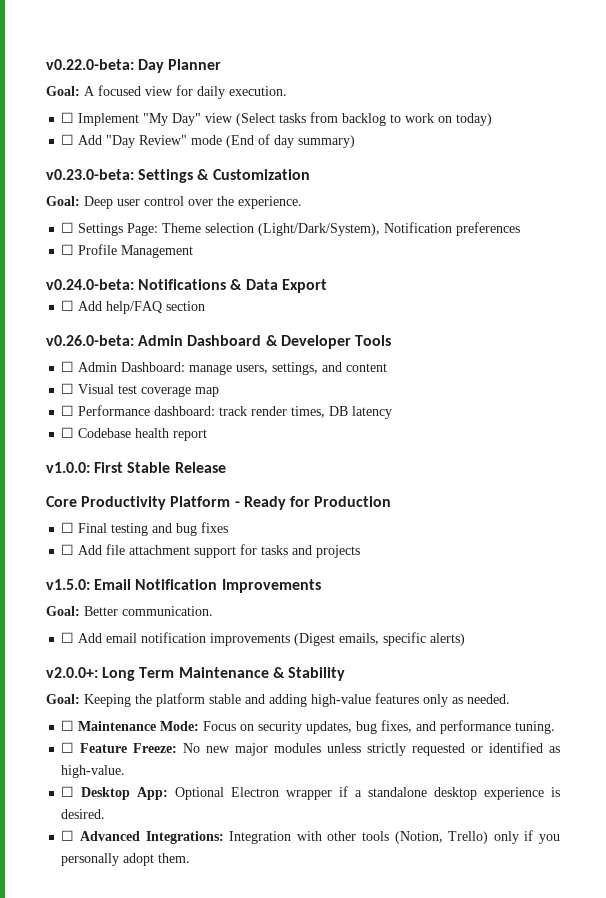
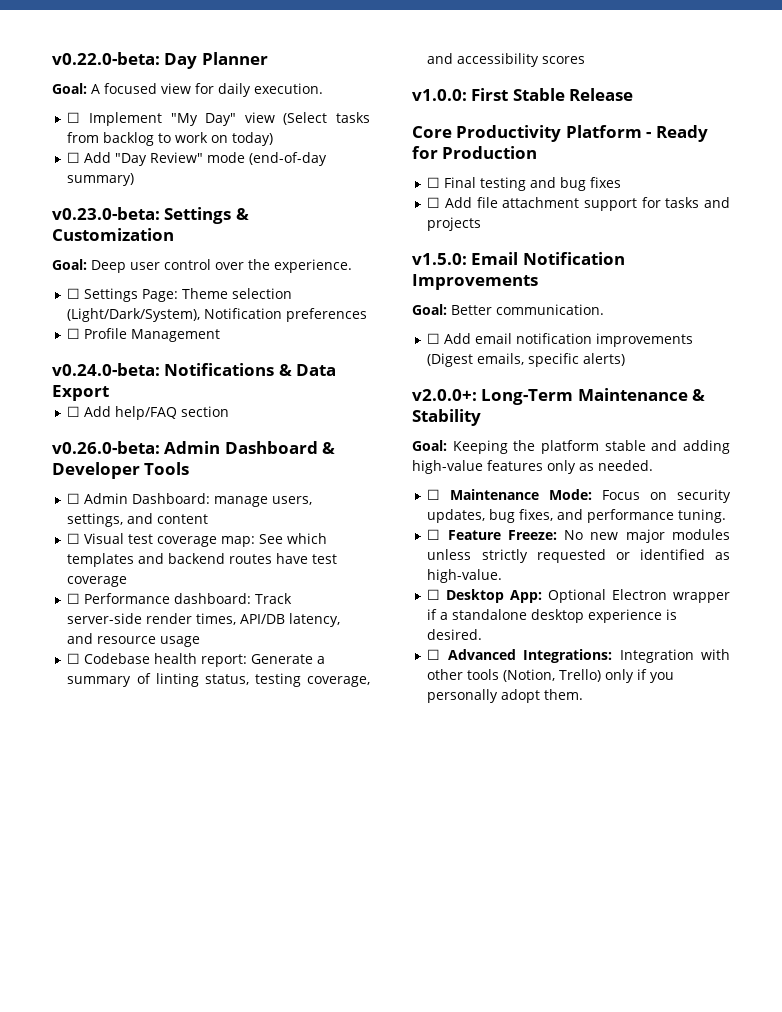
- ☐ Add "Day Review" mode (End of day summary)
+ ☐ Add "Day Review" mode (end-of-day summary)
- ☐ Visual test coverage map
- ☐ Performance dashboard: track render times, DB latency
- ☐ Codebase health report
+ ☐ Visual test coverage map: See which templates and backend routes have test coverage
+ ☐ Performance dashboard: Track server-side render times, API/DB latency, and resource usage
+ ☐ Codebase health report: Generate a summary of linting status, testing coverage, and accessibility scores
- v2.0.0+: Long Term Maintenance & Stability
+ v2.0.0+: Long-Term Maintenance & Stability

